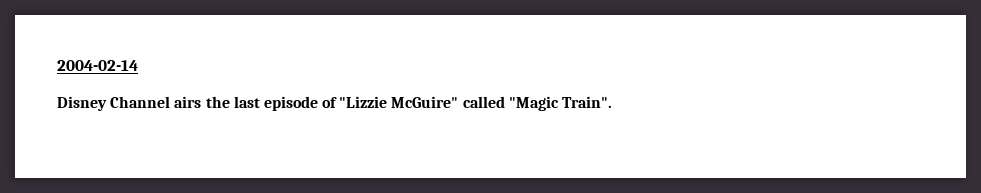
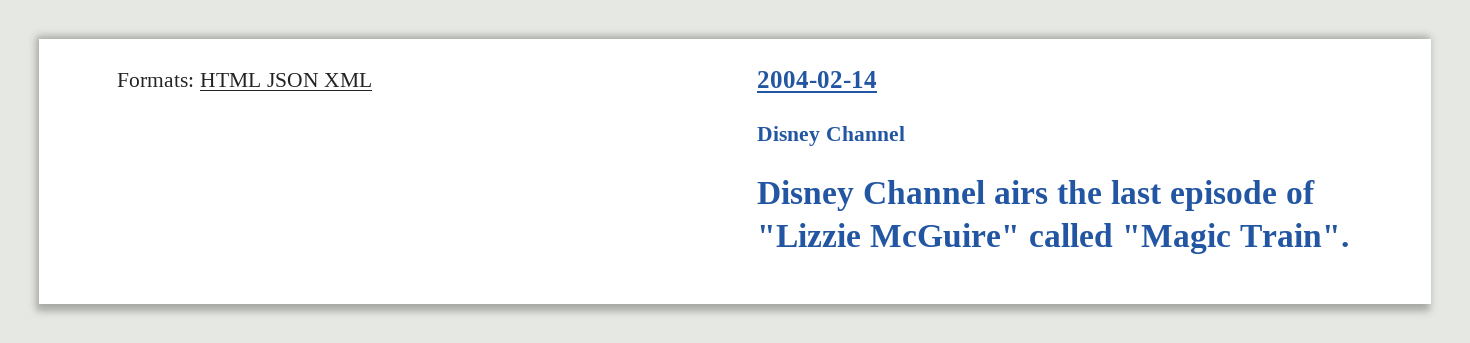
+ Formats: HTML JSON XML
  2004-02-14
+ Disney Channel

